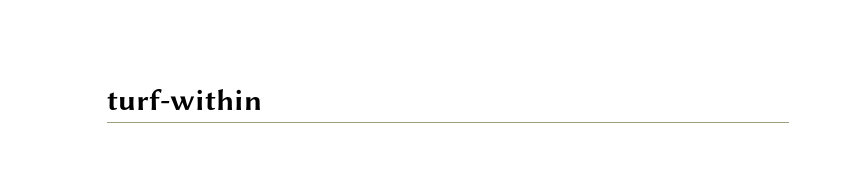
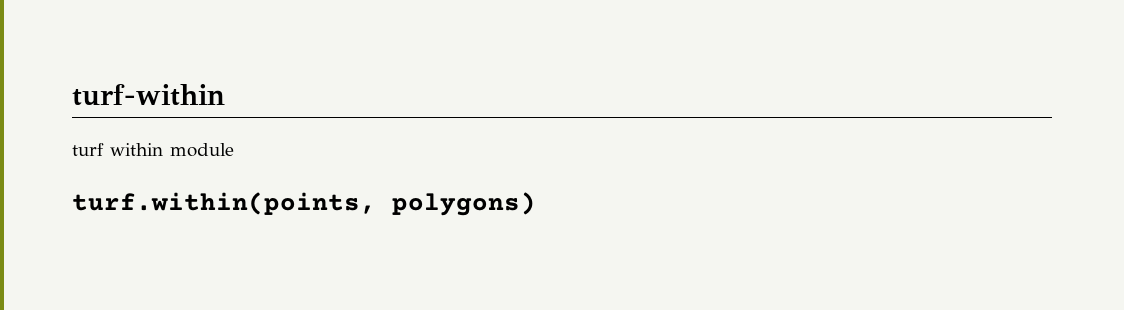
+ turf within module
+ turf.within(points, polygons)

